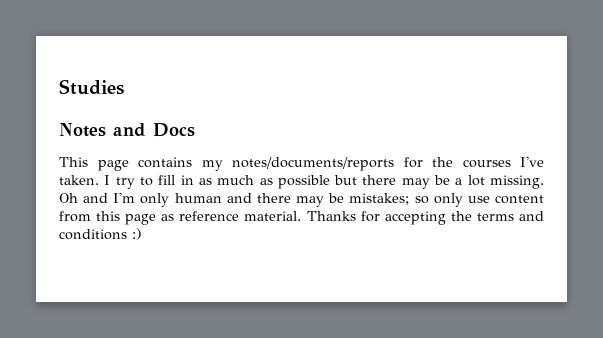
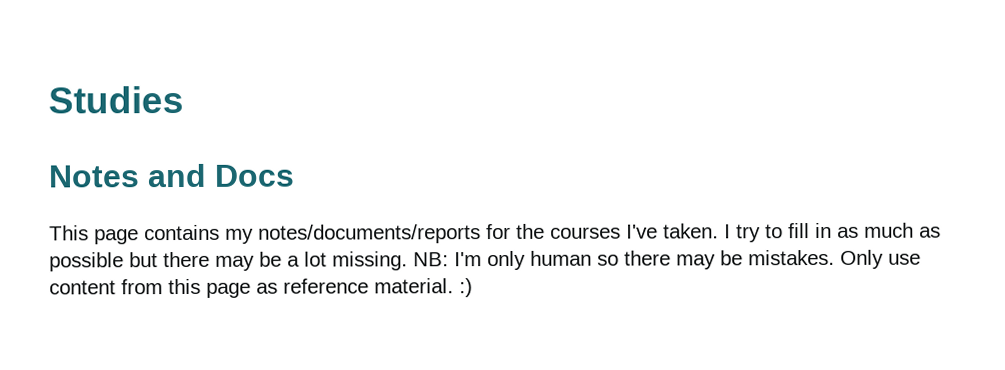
- Oh and I'm only human and there may be mistakes; so only use content from this page as reference material. Thanks for accepting the terms and conditions :)
+ NB: I'm only human so there may be mistakes. Only use content from this page as reference material. :)

